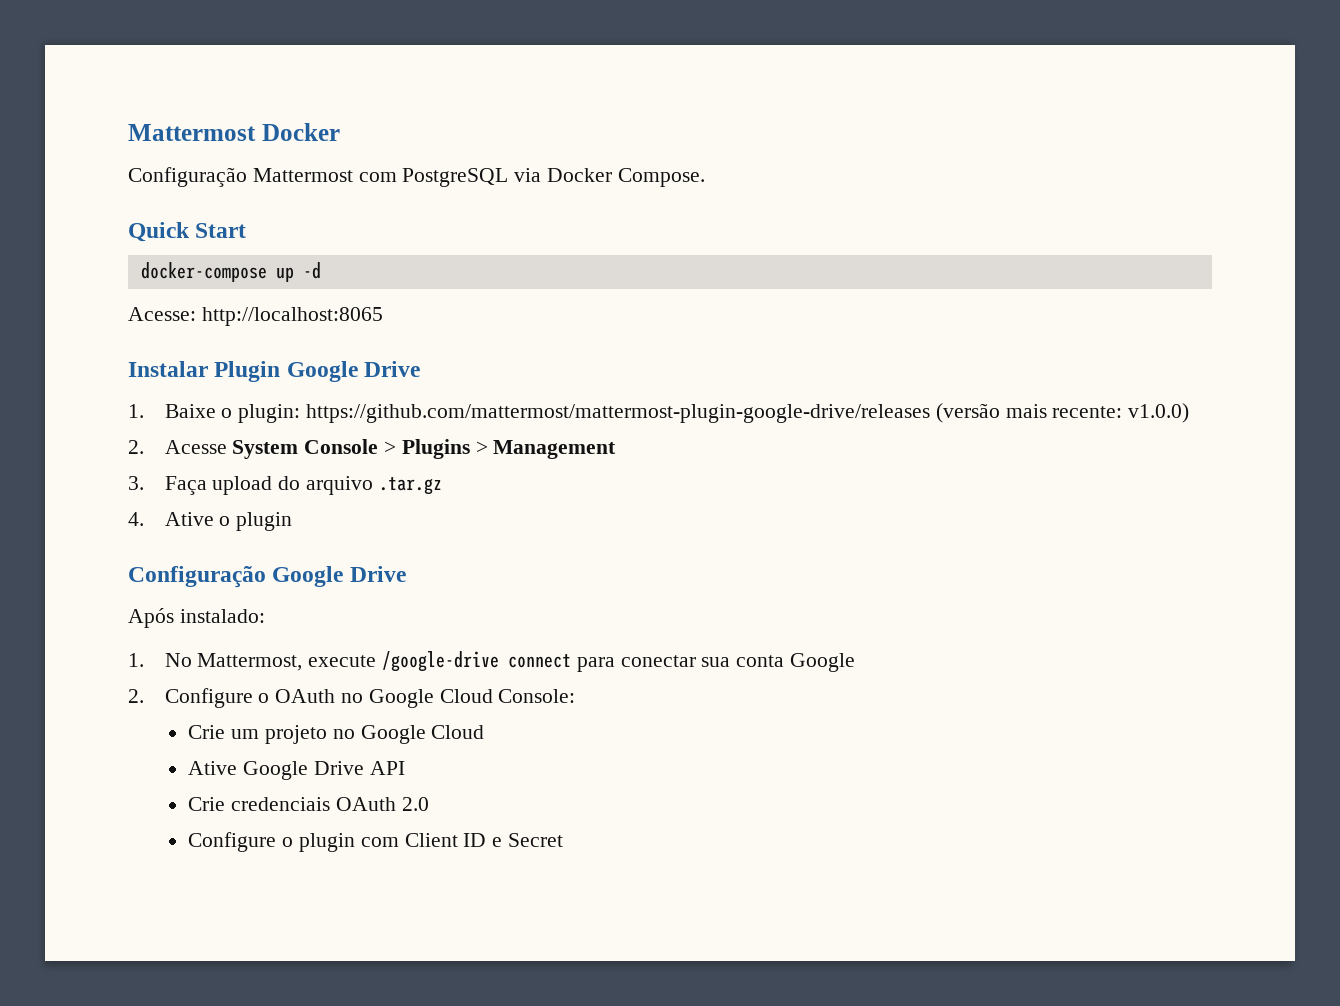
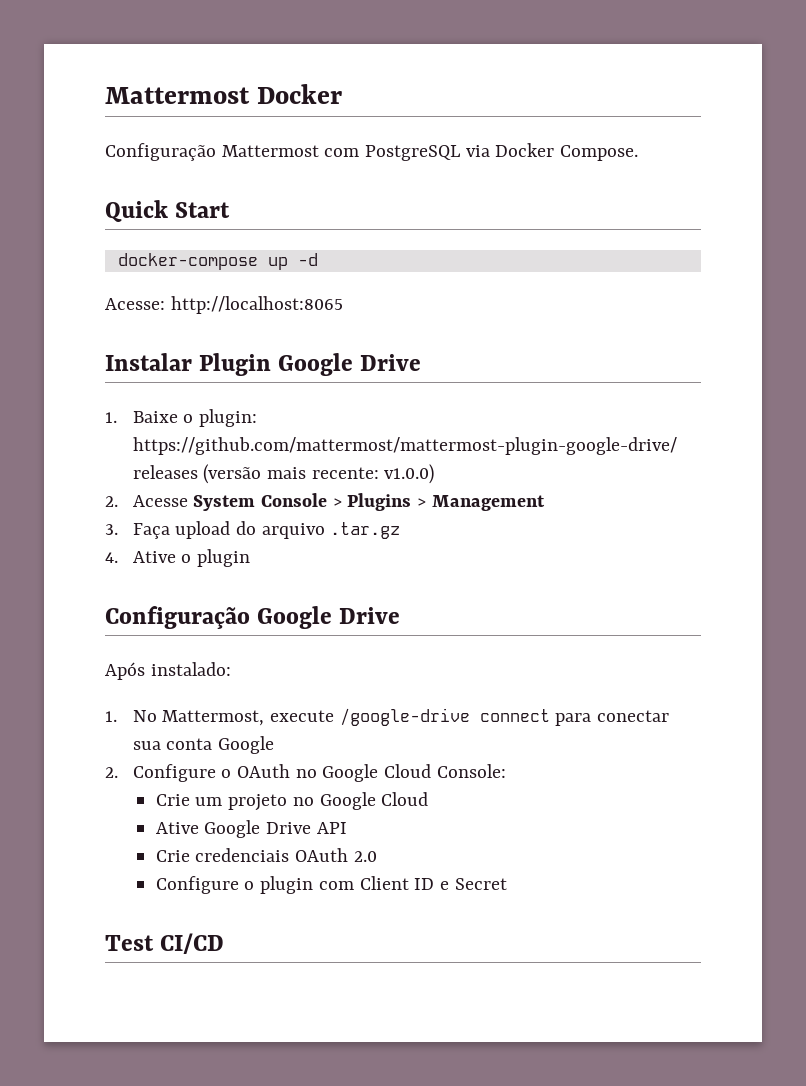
+ Test CI/CD

